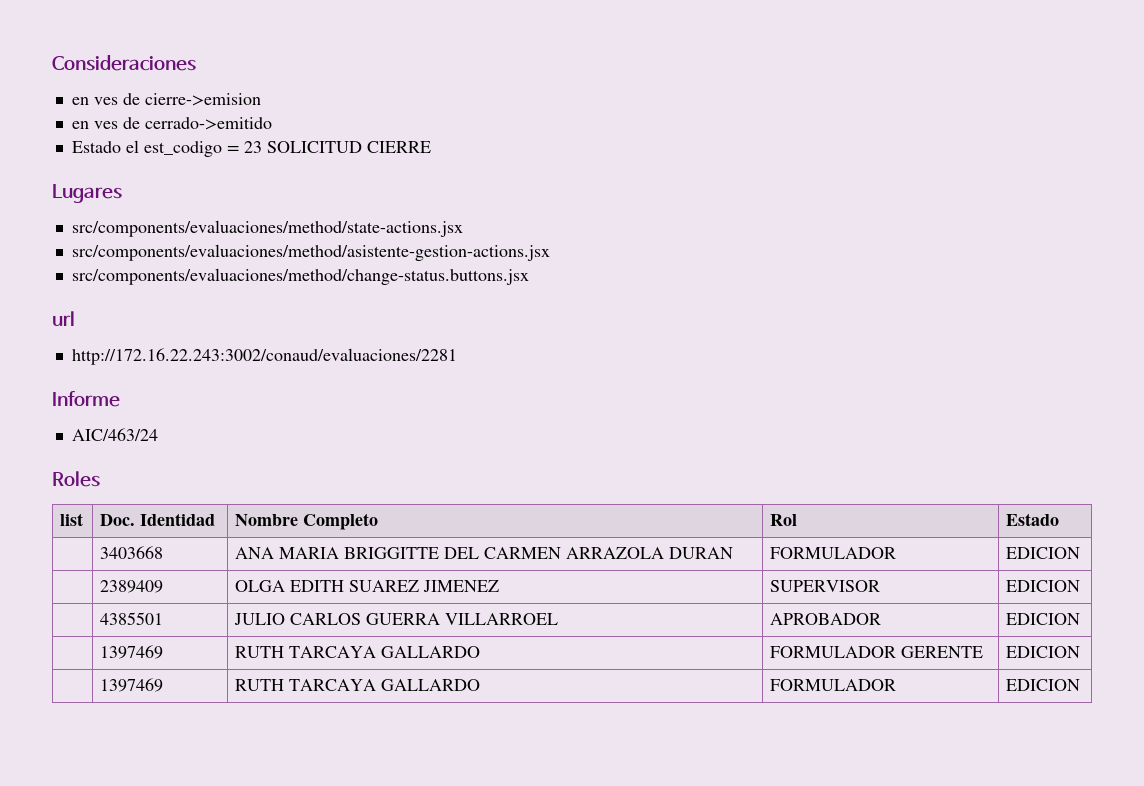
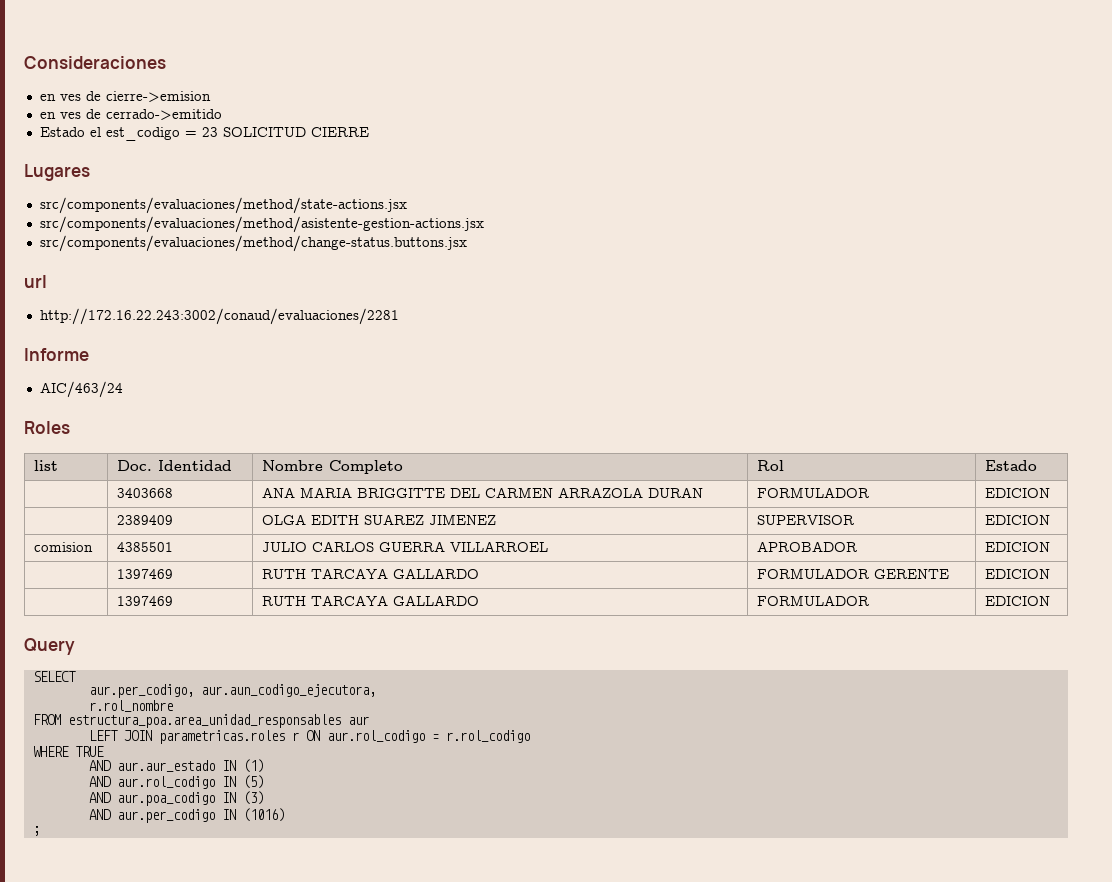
- | 4385501 | JULIO CARLOS GUERRA VILLARROEL | APROBADOR | EDICION
+ comision | 4385501 | JULIO CARLOS GUERRA VILLARROEL | APROBADOR | EDICION
+ Query
+ SELECT
+ aur.per_codigo, aur.aun_codigo_ejecutora,
+ r.rol_nombre
+ FROM estructura_poa.area_unidad_responsables aur
+ LEFT JOIN parametricas.roles r ON aur.rol_codigo = r.rol_codigo
+ WHERE TRUE
+ AND aur.aur_estado IN (1)
+ AND aur.rol_codigo IN (5)
+ AND aur.poa_codigo IN (3)
+ AND aur.per_codigo IN (1016)
+ ;

